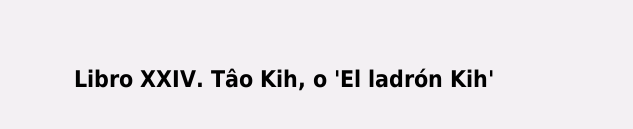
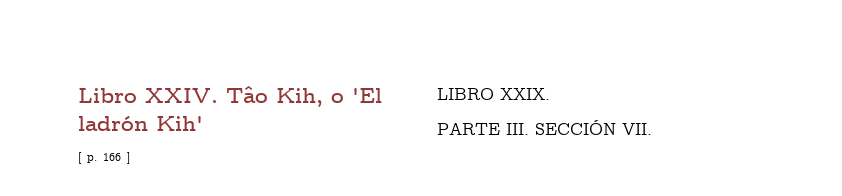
+ [ p. 166 ]
+ LIBRO XXIX.
+ PARTE III. SECCIÓN VII.

